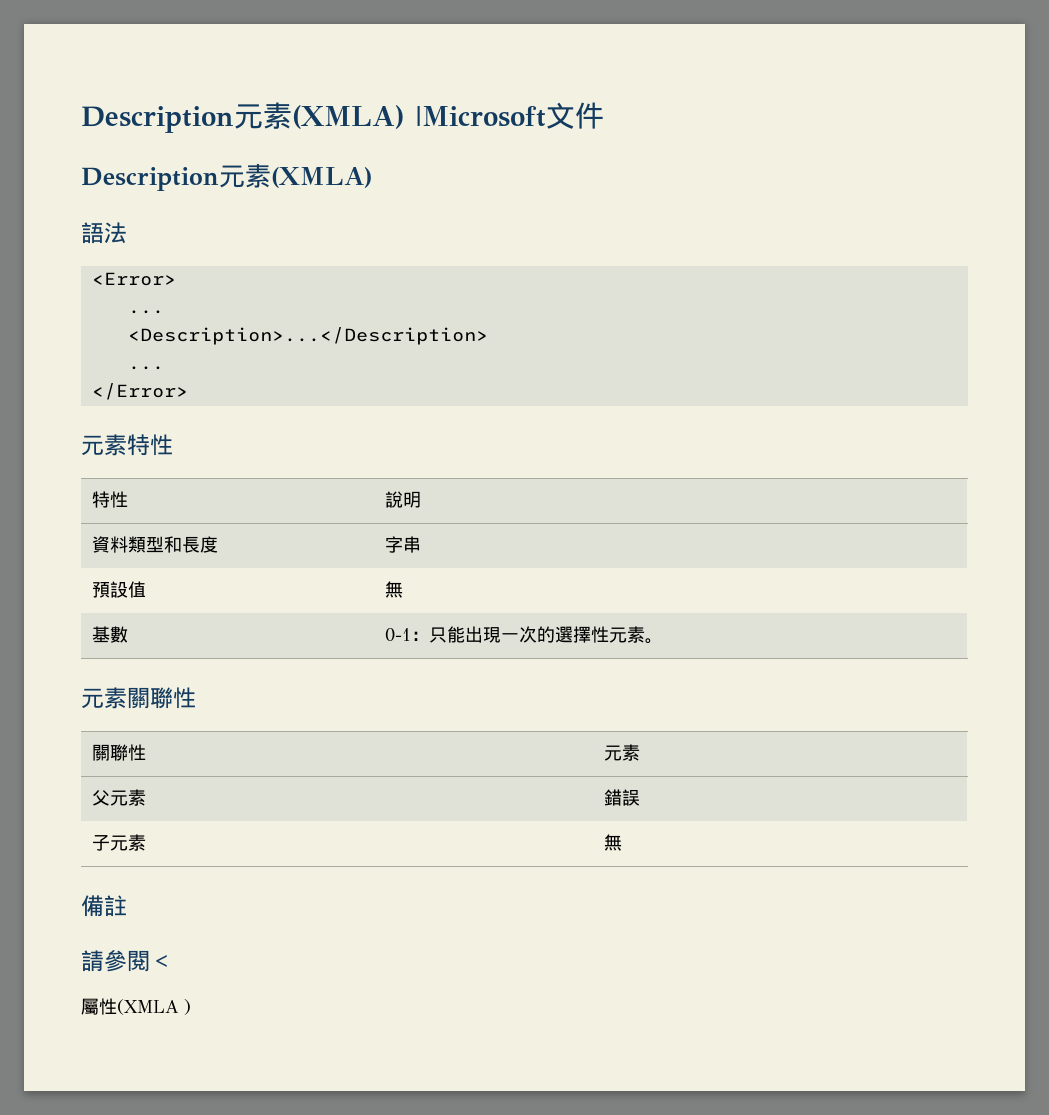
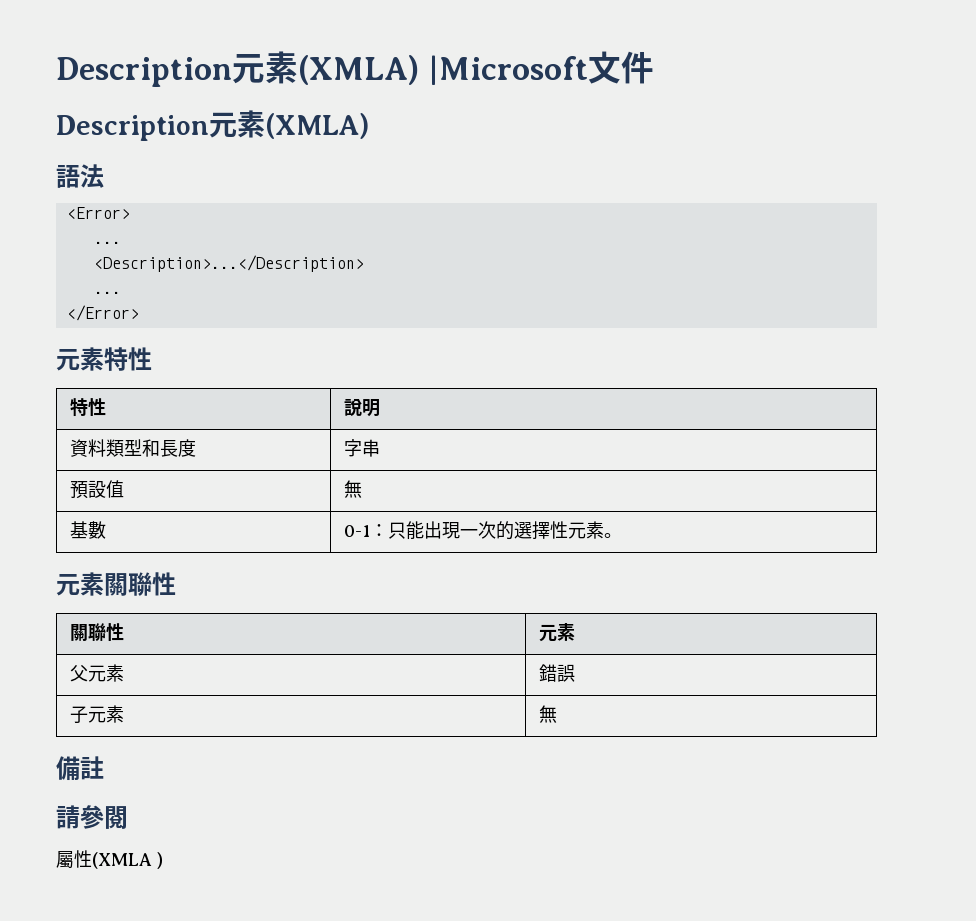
- 請參閱＜
+ 請參閱

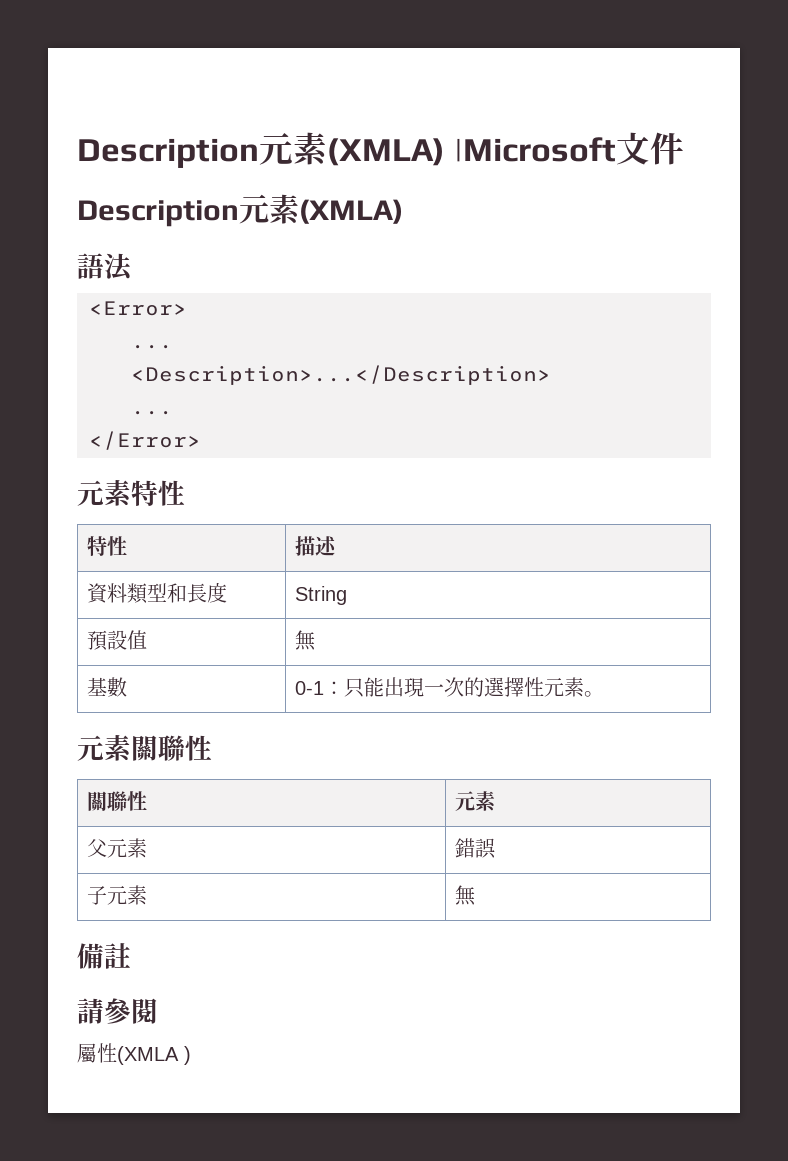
- 特性 | 說明
+ 特性 | 描述
- 資料類型和長度 | 字串
+ 資料類型和長度 | String

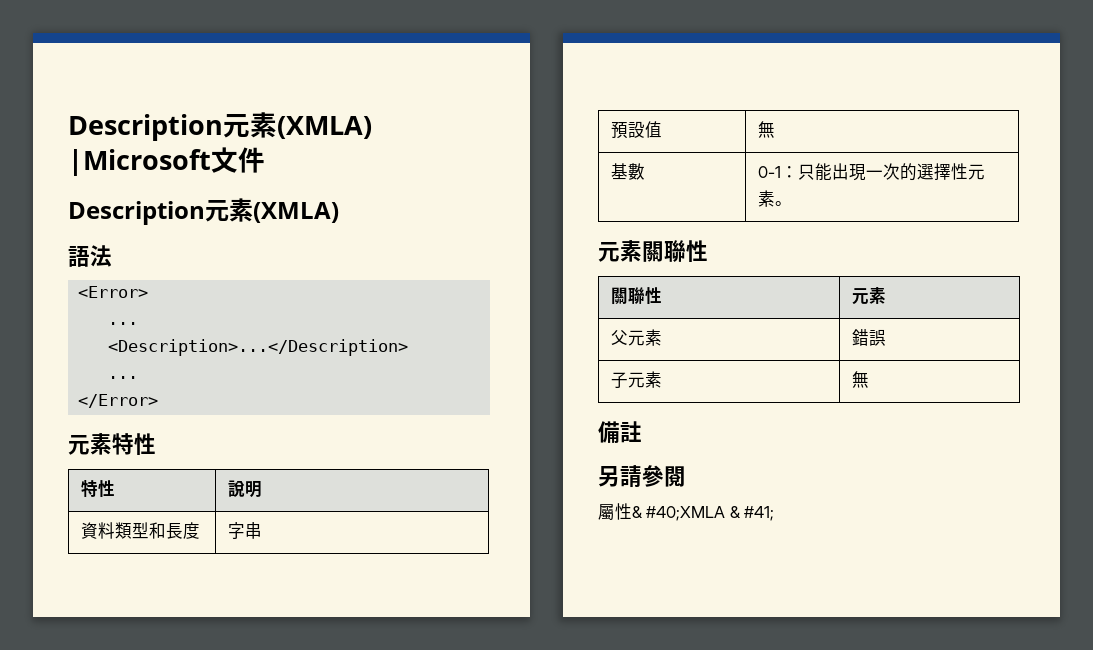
- 特性 | 描述
+ 特性 | 說明
- 資料類型和長度 | String
+ 資料類型和長度 | 字串
- 請參閱
+ 另請參閱
- 屬性(XMLA )
+ 屬性& #40;XMLA & #41;

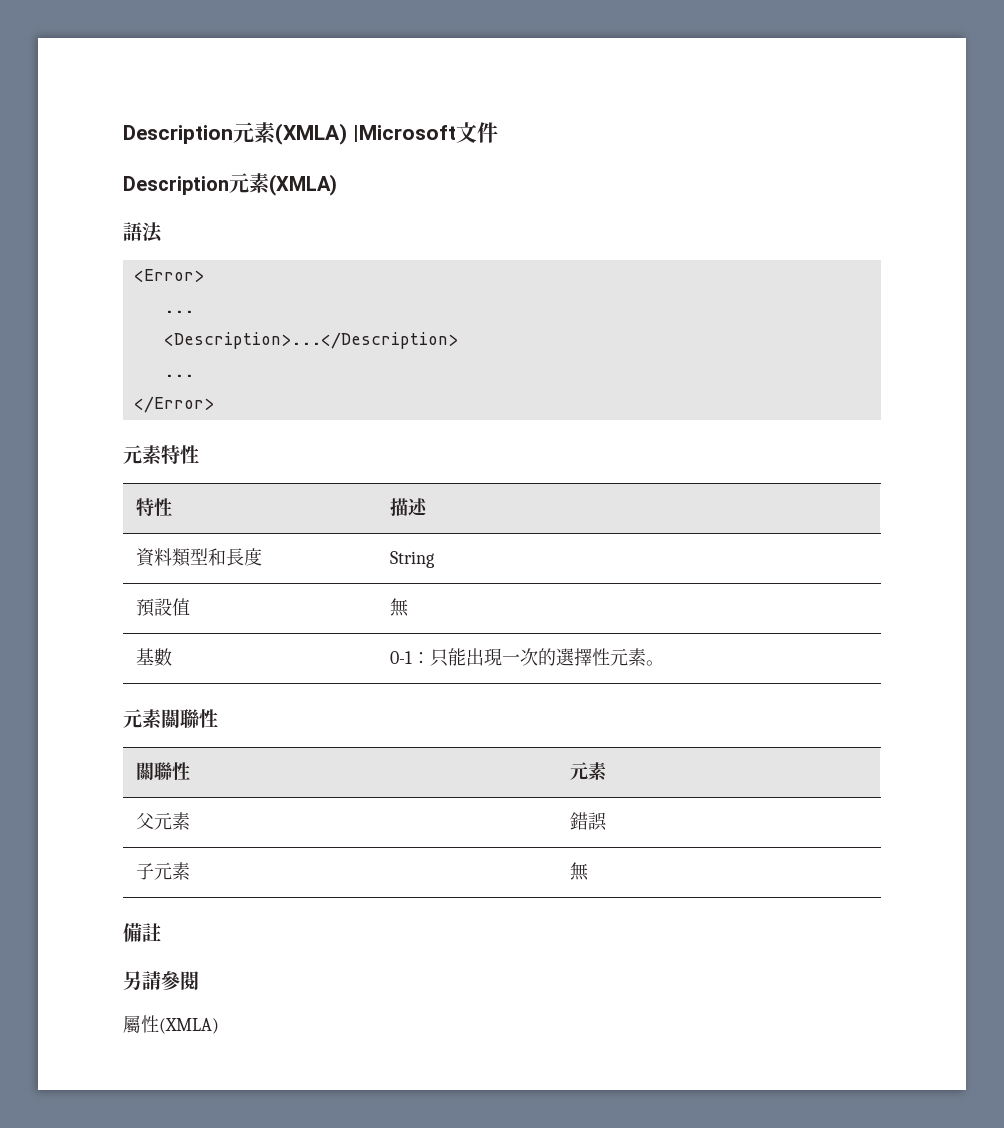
- 特性 | 說明
+ 特性 | 描述
- 資料類型和長度 | 字串
+ 資料類型和長度 | String
- 屬性& #40;XMLA & #41;
+ 屬性(XMLA)

